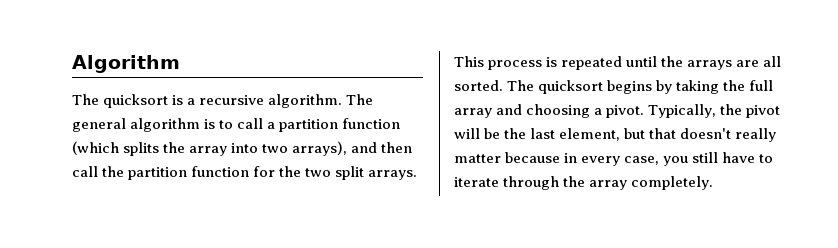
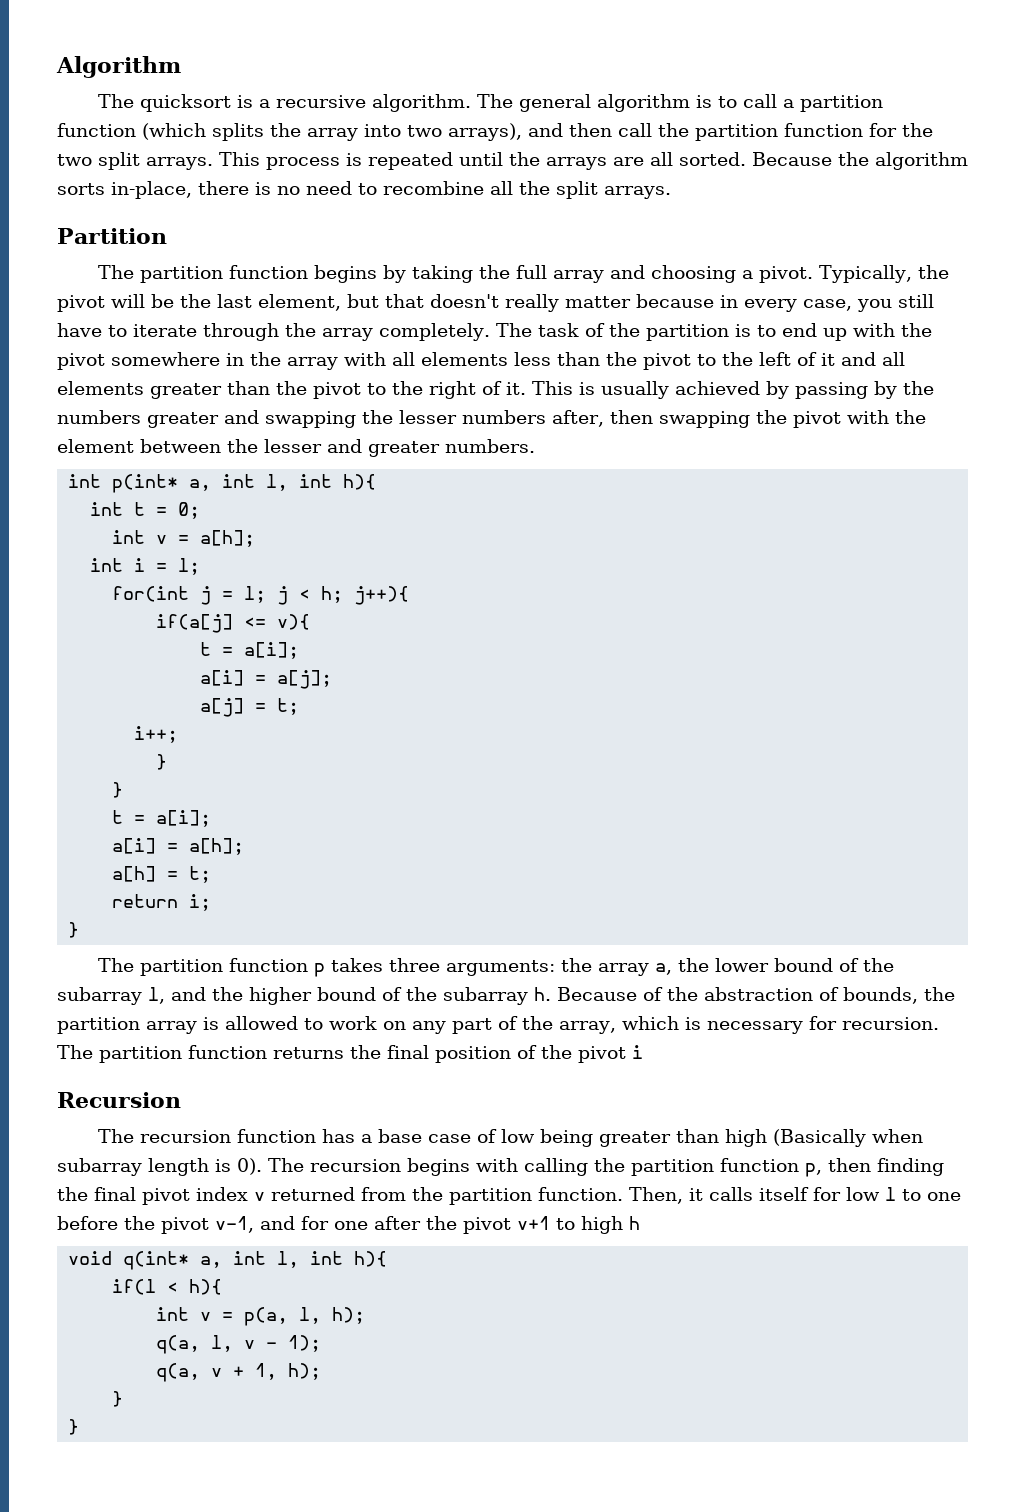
- The quicksort begins by taking the full array and choosing a pivot.
+ Because the algorithm sorts in-place, there is no need to recombine all the split arrays.
+ Partition
+ The partition function begins by taking the full array and choosing a pivot.
+ The task of the partition is to end up with the pivot somewhere in the array with all elements less than the pivot to the left of it and all elements greater than the pivot to the right of it. This is usually achieved by passing by the numbers greater and swapping the lesser numbers after, then swapping the pivot with the element between the lesser and greater numbers.
+ int p(int* a, int l, int h){
+ int t = 0;
+ int v = a[h];
+ int i = l;
+ for(int j = l; j < h; j++){
+ if(a[j] <= v){
+ t = a[i];
+ a[i] = a[j];
+ a[j] = t;
+ i++;
+ }
+ }
+ t = a[i];
+ a[i] = a[h];
+ a[h] = t;
+ return i;
+ }
+ The partition function p takes three arguments: the array a, the lower bound of the subarray l, and the higher bound of the subarray h. Because of the abstraction of bounds, the partition array is allowed to work on any part of the array, which is necessary for recursion. The partition function returns the final position of the pivot i
+ Recursion
+ The recursion function has a base case of low being greater than high (Basically when subarray length is 0). The recursion begins with calling the partition function p, then finding the final pivot index v returned from the partition function. Then, it calls itself for low l to one before the pivot v-1, and for one after the pivot v+1 to high h
+ void q(int* a, int l, int h){
+ if(l < h){
+ int v = p(a, l, h);
+ q(a, l, v - 1);
+ q(a, v + 1, h);
+ }
+ }

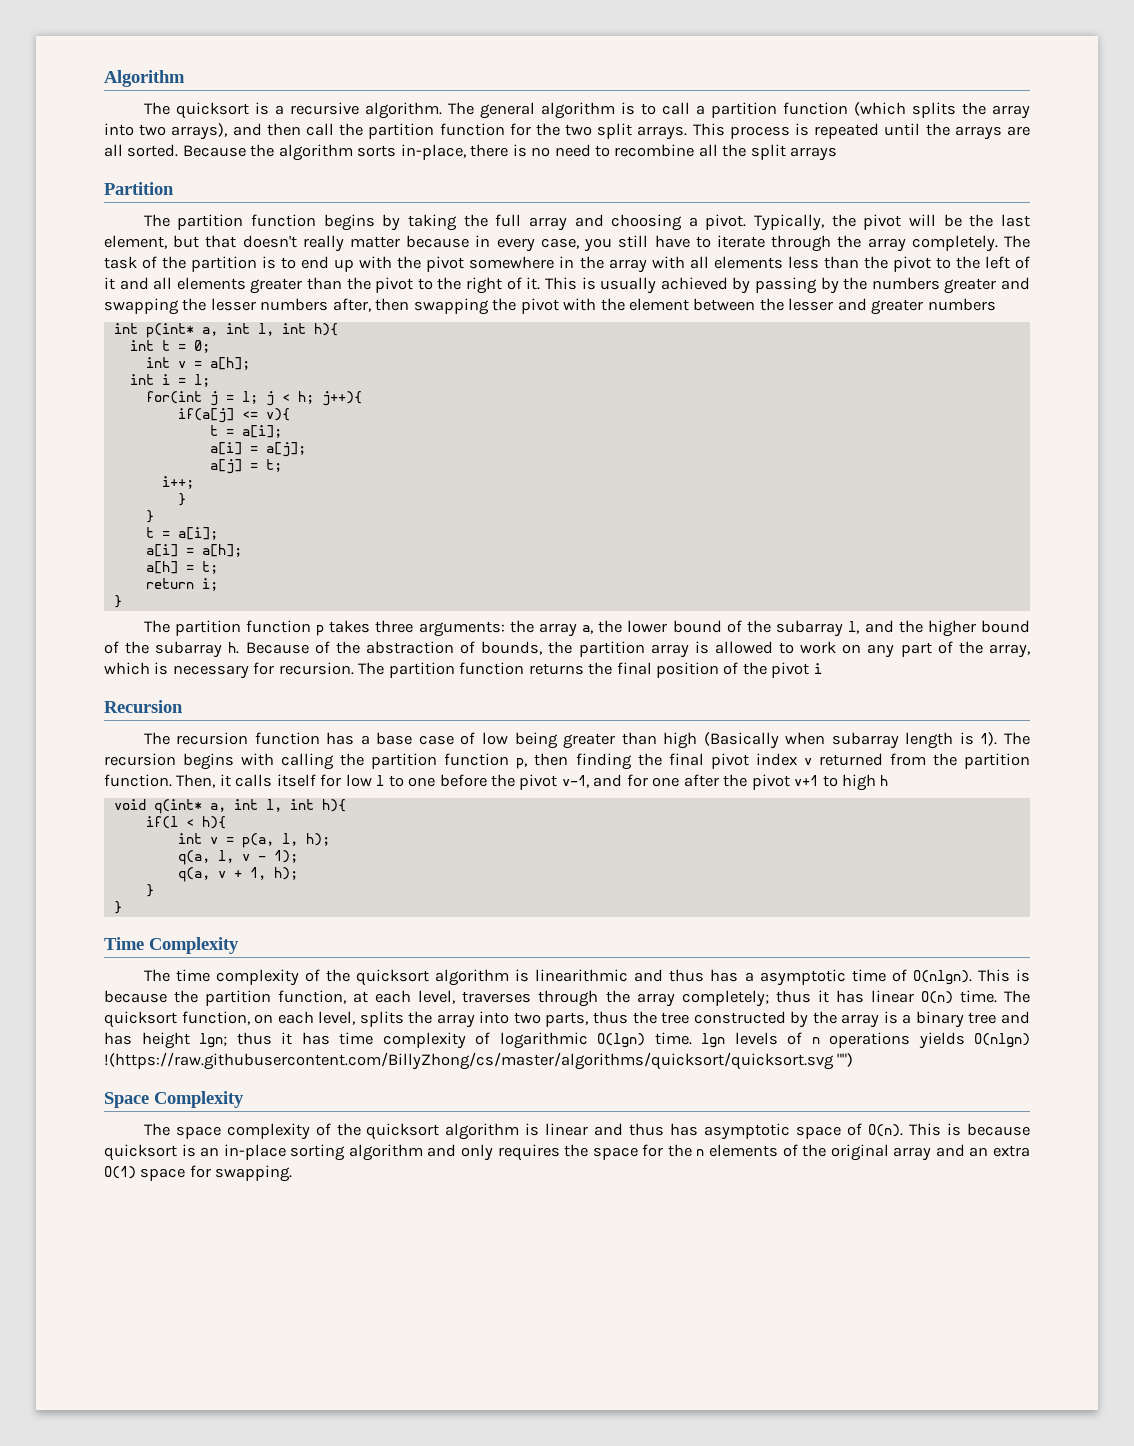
- Because the algorithm sorts in-place, there is no need to recombine all the split arrays.
+ Because the algorithm sorts in-place, there is no need to recombine all the split arrays
- This is usually achieved by passing by the numbers greater and swapping the lesser numbers after, then swapping the pivot with the element between the lesser and greater numbers.
+ This is usually achieved by passing by the numbers greater and swapping the lesser numbers after, then swapping the pivot with the element between the lesser and greater numbers
- The recursion function has a base case of low being greater than high (Basically when subarray length is 0).
+ The recursion function has a base case of low being greater than high (Basically when subarray length is 1).
+ Time Complexity
+ The time complexity of the quicksort algorithm is linearithmic and thus has a asymptotic time of O(nlgn). This is because the partition function, at each level, traverses through the array completely; thus it has linear O(n) time. The quicksort function, on each level, splits the array into two parts, thus the tree constructed by the array is a binary tree and has height lgn; thus it has time complexity of logarithmic O(lgn) time. lgn levels of n operations yields O(nlgn) !(https://raw.githubusercontent.com/BillyZhong/cs/master/algorithms/quicksort/quicksort.svg "")
+ Space Complexity
+ The space complexity of the quicksort algorithm is linear and thus has asymptotic space of O(n). This is because quicksort is an in-place sorting algorithm and only requires the space for the n elements of the original array and an extra O(1) space for swapping.

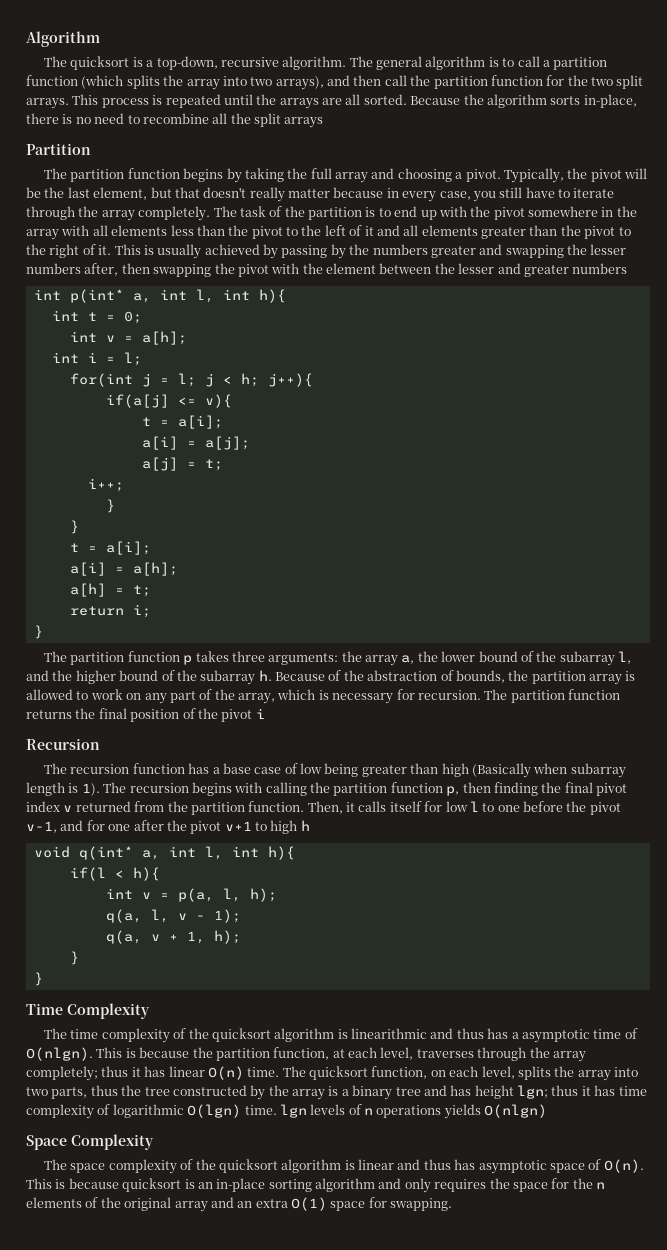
- The quicksort is a recursive algorithm.
+ The quicksort is a top-down, recursive algorithm.
- The quicksort function, on each level, splits the array into two parts, thus the tree constructed by the array is a binary tree and has height lgn; thus it has time complexity of logarithmic O(lgn) time. lgn levels of n operations yields O(nlgn) !(https://raw.githubusercontent.com/BillyZhong/cs/master/algorithms/quicksort/quicksort.svg "")
+ The quicksort function, on each level, splits the array into two parts, thus the tree constructed by the array is a binary tree and has height lgn; thus it has time complexity of logarithmic O(lgn) time. lgn levels of n operations yields O(nlgn)

